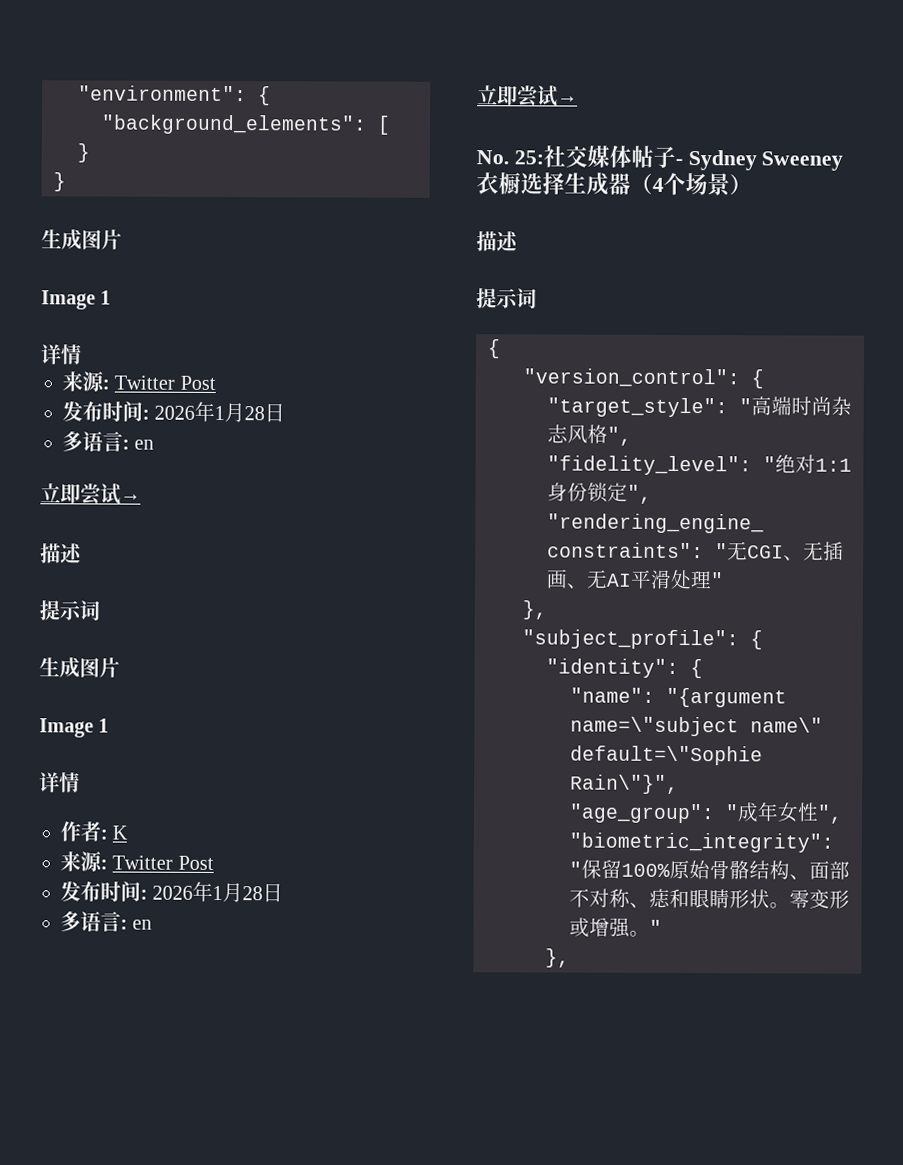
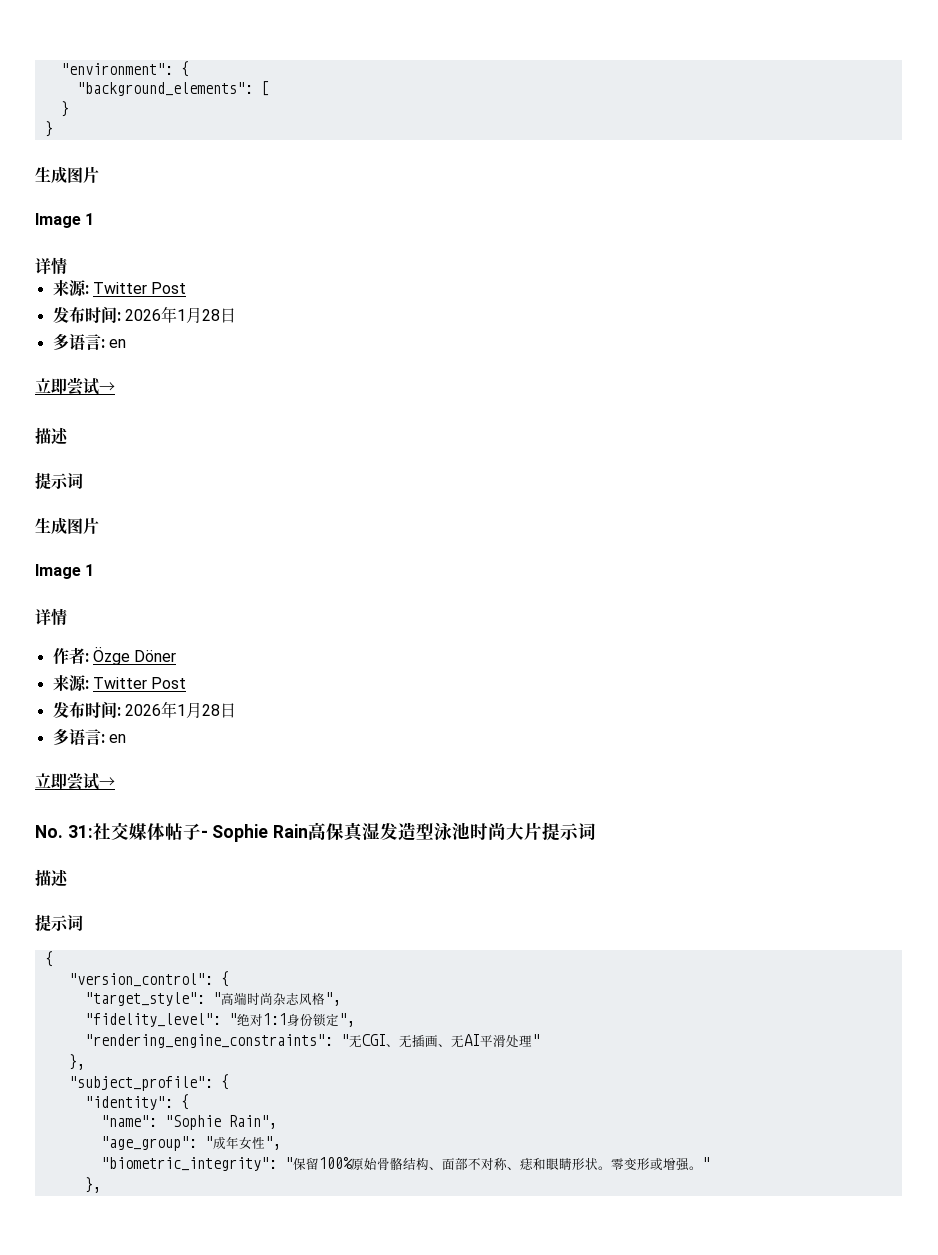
- 作者: K
+ 作者: Özge Döner
- No. 25:社交媒体帖子- Sydney Sweeney衣橱选择生成器（4个场景）
+ No. 31:社交媒体帖子- Sophie Rain高保真湿发造型泳池时尚大片提示词
- "name": "{argument name=\"subject name\" default=\"Sophie Rain\"}",
+ "name": "Sophie Rain",

